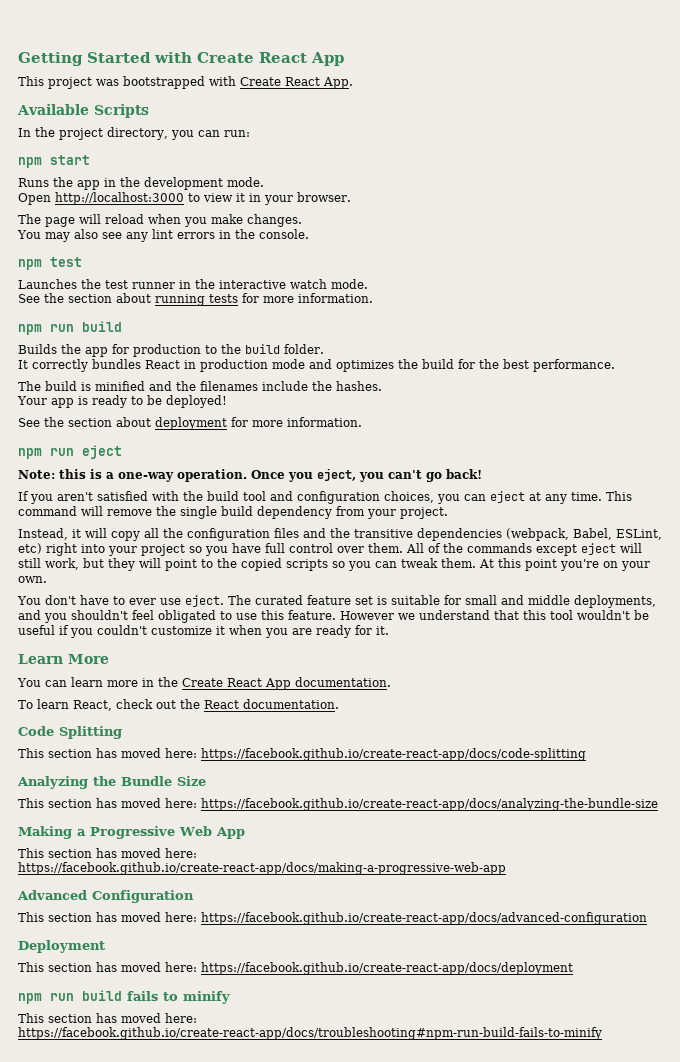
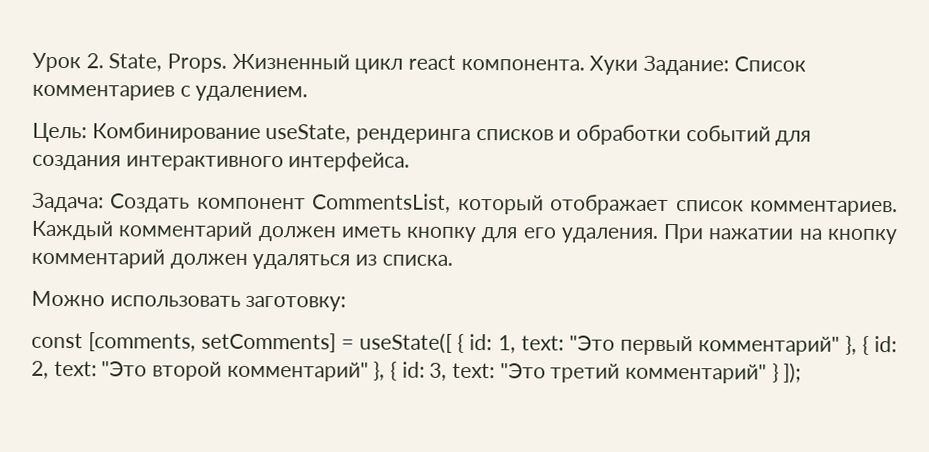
- Getting Started with Create React App
- This project was bootstrapped with Create React App.
- Available Scripts
- In the project directory, you can run:
- npm start
- Runs the app in the development mode.
- Open http://localhost:3000 to view it in your browser.
- The page will reload when you make changes.
- You may also see any lint errors in the console.
- npm test
- Launches the test runner in the interactive watch mode.
- See the section about running tests for more information.
- npm run build
- Builds the app for production to the build folder.
- It correctly bundles React in production mode and optimizes the build for the best performance.
- The build is minified and the filenames include the hashes.
- Your app is ready to be deployed!
- See the section about deployment for more information.
- npm run eject
- Note: this is a one-way operation. Once you eject, you can't go back!
- If you aren't satisfied with the build tool and configuration choices, you can eject at any time. This command will remove the single build dependency from your project.
- Instead, it will copy all the configuration files and the transitive dependencies (webpack, Babel, ESLint, etc) right into your project so you have full control over them. All of the commands except eject will still work, but they will point to the copied scripts so you can tweak them. At this point you're on your own.
- You don't have to ever use eject. The curated feature set is suitable for small and middle deployments, and you shouldn't feel obligated to use this feature. However we understand that this tool wouldn't be useful if you couldn't customize it when you are ready for it.
- Learn More
- You can learn more in the Create React App documentation.
- To learn React, check out the React documentation.
- Code Splitting
- This section has moved here: https://facebook.github.io/create-react-app/docs/code-splitting
- Analyzing the Bundle Size
- This section has moved here: https://facebook.github.io/create-react-app/docs/analyzing-the-bundle-size
- Making a Progressive Web App
- This section has moved here: https://facebook.github.io/create-react-app/docs/making-a-progressive-web-app
- Advanced Configuration
- This section has moved here: https://facebook.github.io/create-react-app/docs/advanced-configuration
- Deployment
- This section has moved here: https://facebook.github.io/create-react-app/docs/deployment
- npm run build fails to minify
- This section has moved here: https://facebook.github.io/create-react-app/docs/troubleshooting#npm-run-build-fails-to-minify
+ Урок 2. State, Props. Жизненный цикл react компонента. Хуки Задание: Список комментариев с удалением.
+ Цель: Комбинирование useState, рендеринга списков и обработки событий для создания интерактивного интерфейса.
+ Задача: Создать компонент CommentsList, который отображает список комментариев. Каждый комментарий должен иметь кнопку для его удаления. При нажатии на кнопку комментарий должен удаляться из списка.
+ Можно использовать заготовку:
+ const [comments, setComments] = useState([ { id: 1, text: "Это первый комментарий" }, { id: 2, text: "Это второй комментарий" }, { id: 3, text: "Это третий комментарий" } ]);

